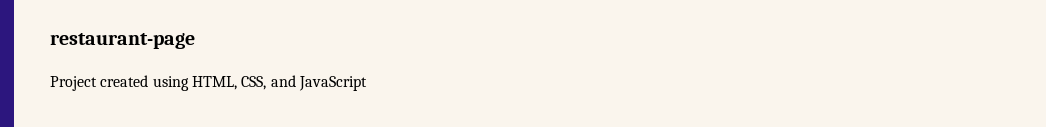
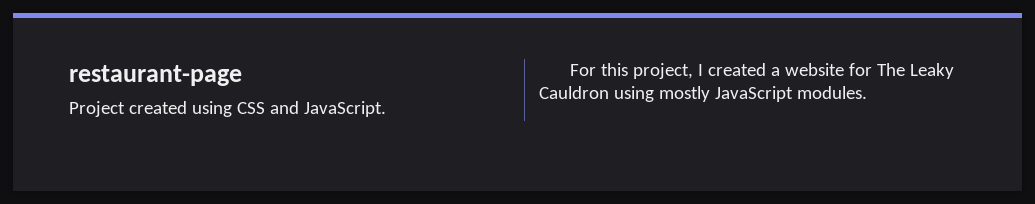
- Project created using HTML, CSS, and JavaScript
+ Project created using CSS and JavaScript.
+ For this project, I created a website for The Leaky Cauldron using mostly JavaScript modules.

